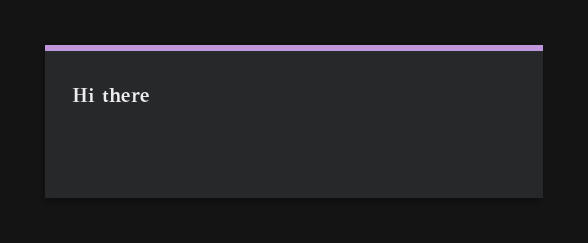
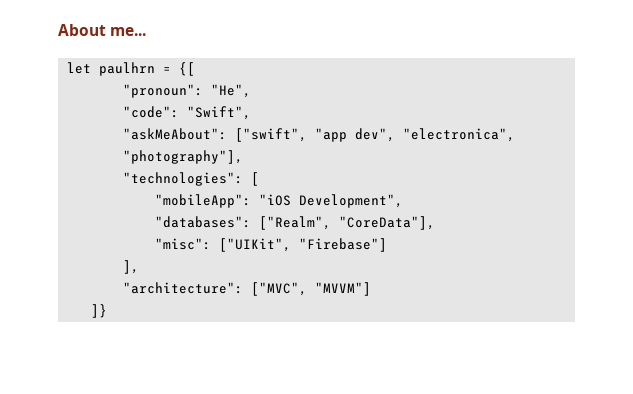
- Hi there
+ About me...
+ let paulhrn = {[
+ "pronoun": "He",
+ "code": "Swift",
+ "askMeAbout": ["swift", "app dev", "electronica", "photography"],
+ "technologies": [
+ "mobileApp": "iOS Development",
+ "databases": ["Realm", "CoreData"],
+ "misc": ["UIKit", "Firebase"]
+ ],
+ "architecture": ["MVC", "MVVM"]
+ ]}

